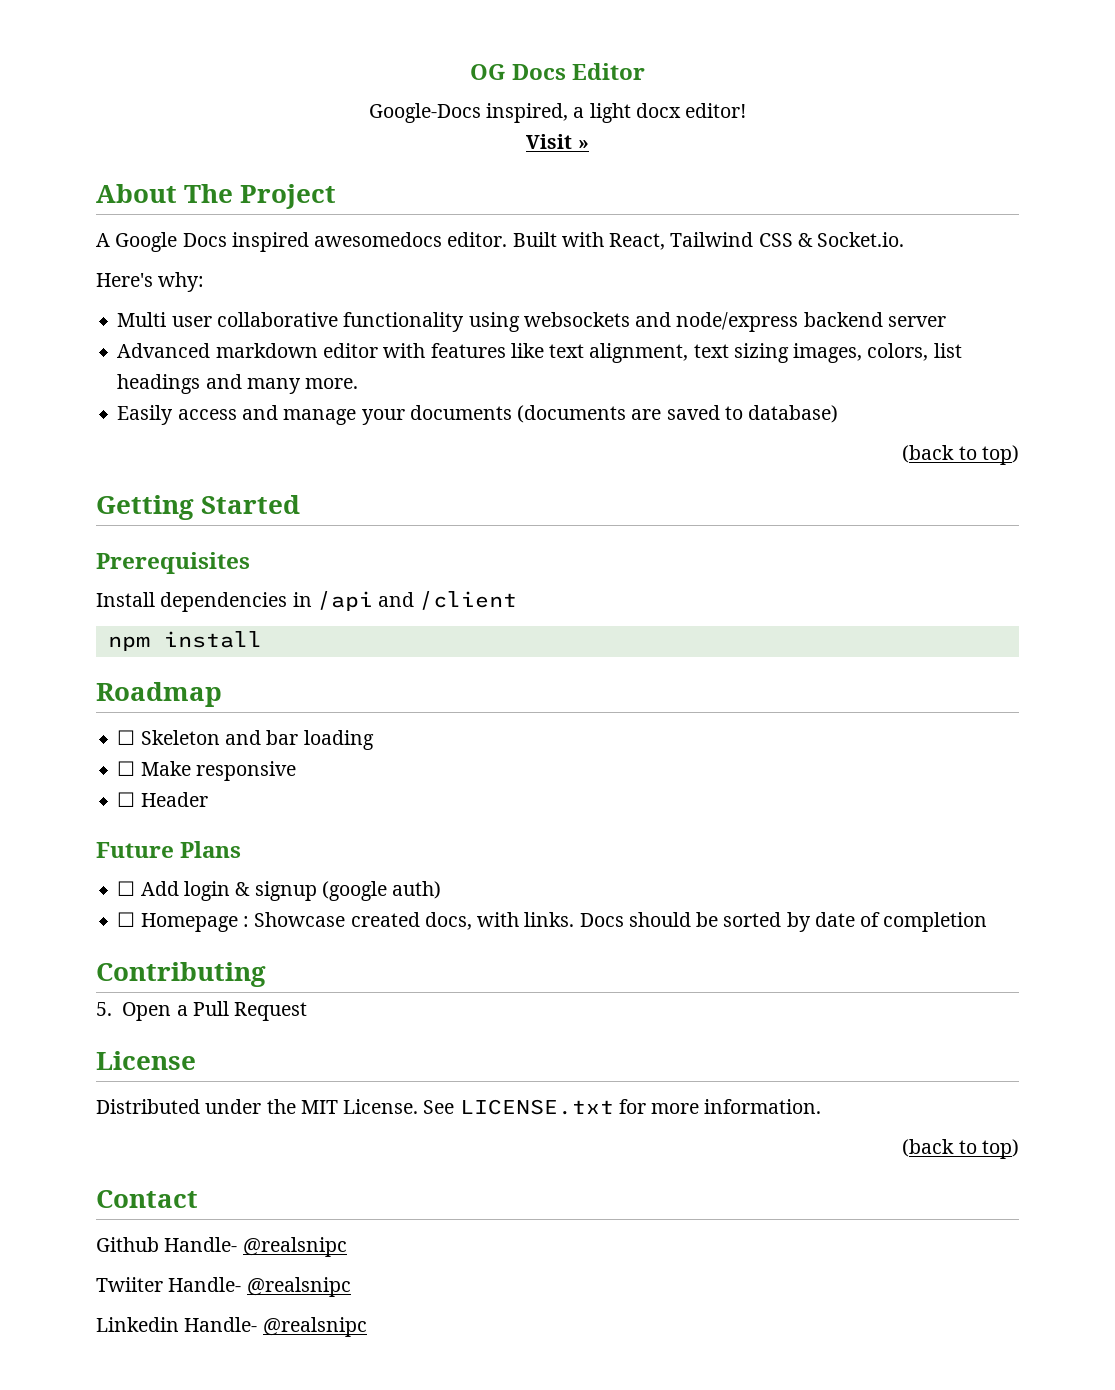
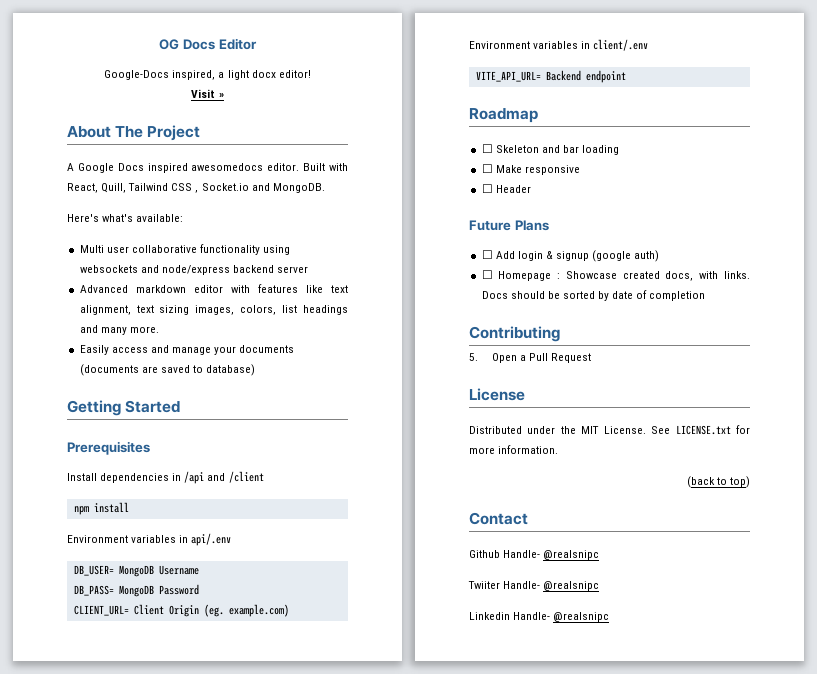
- Built with React, Tailwind CSS & Socket.io.
+ Built with React, Quill, Tailwind CSS , Socket.io and MongoDB.
- Here's why:
+ Here's what's available:
  Easily access and manage your documents (documents are saved to database)
- (back to top)
+ Environment variables in api/.env
+ DB_USER= MongoDB Username
+ DB_PASS= MongoDB Password
+ CLIENT_URL= Client Origin (eg. example.com)
+ Environment variables in client/.env
+ VITE_API_URL= Backend endpoint

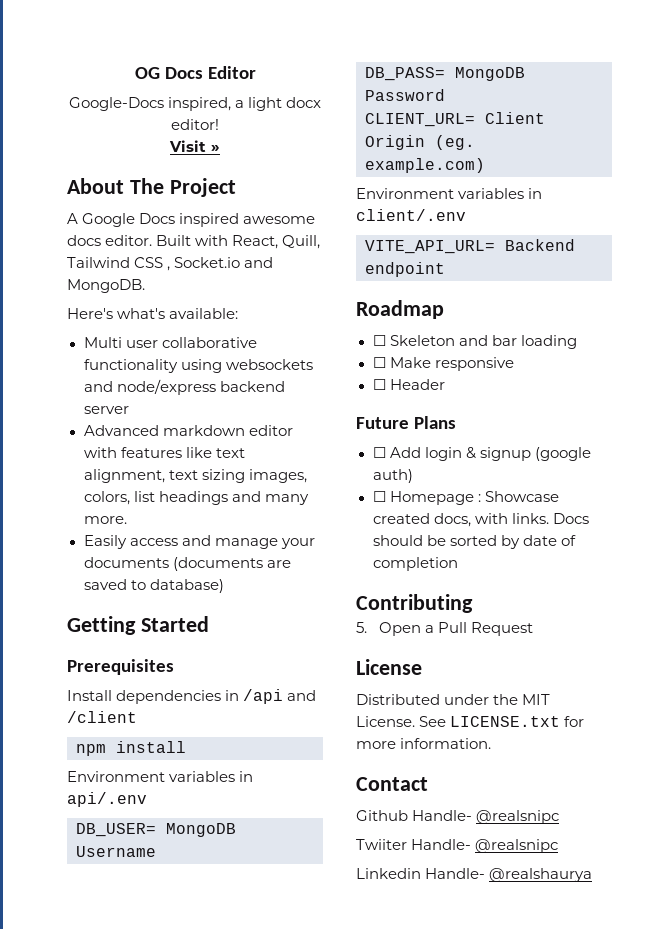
- A Google Docs inspired awesomedocs editor.
+ A Google Docs inspired awesome docs editor.
- (back to top)
- Linkedin Handle- @realsnipc
+ Linkedin Handle- @realshaurya

